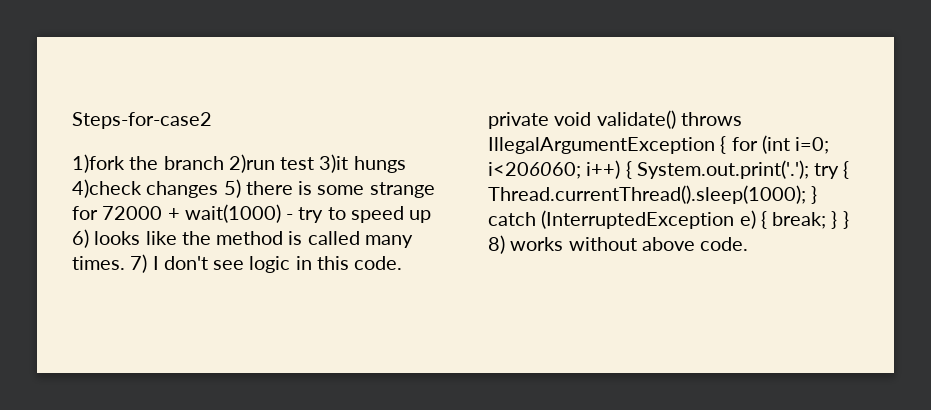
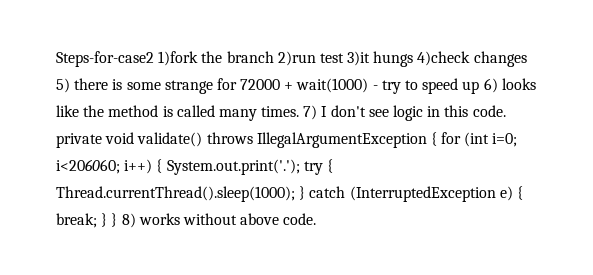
- Steps-for-case2
- 1)fork the branch 2)run test 3)it hungs 4)check changes 5) there is some strange for 72000 + wait(1000) - try to speed up 6) looks like the method is called many times.
+ Steps-for-case2 1)fork the branch 2)run test 3)it hungs 4)check changes 5) there is some strange for 72000 + wait(1000) - try to speed up 6) looks like the method is called many times.

